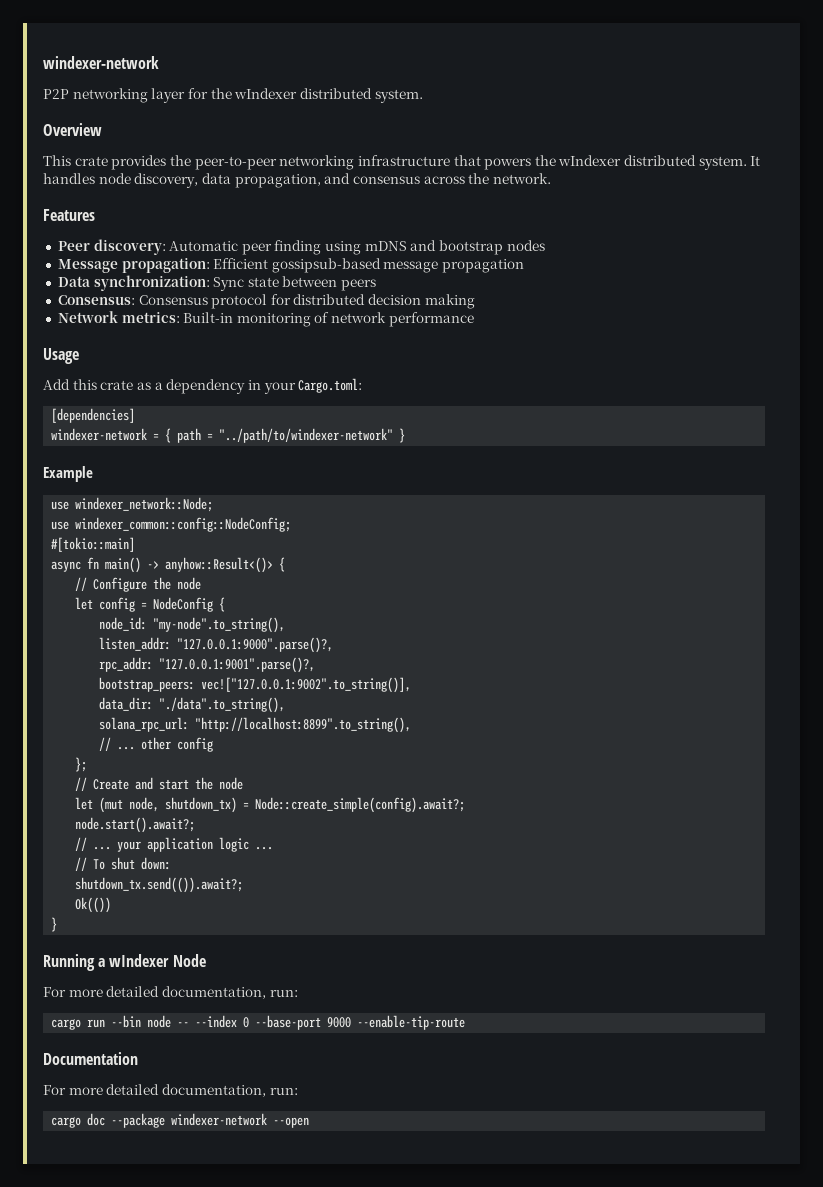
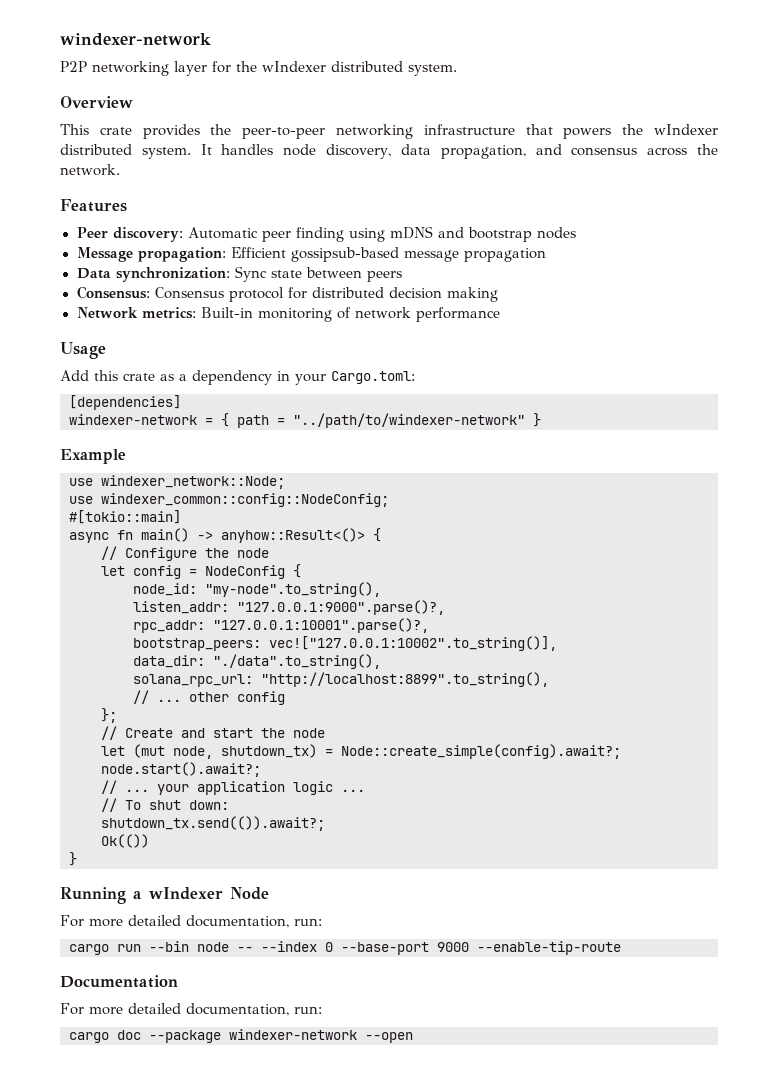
- rpc_addr: "127.0.0.1:9001".parse()?,
+ rpc_addr: "127.0.0.1:10001".parse()?,
- bootstrap_peers: vec!["127.0.0.1:9002".to_string()],
+ bootstrap_peers: vec!["127.0.0.1:10002".to_string()],

